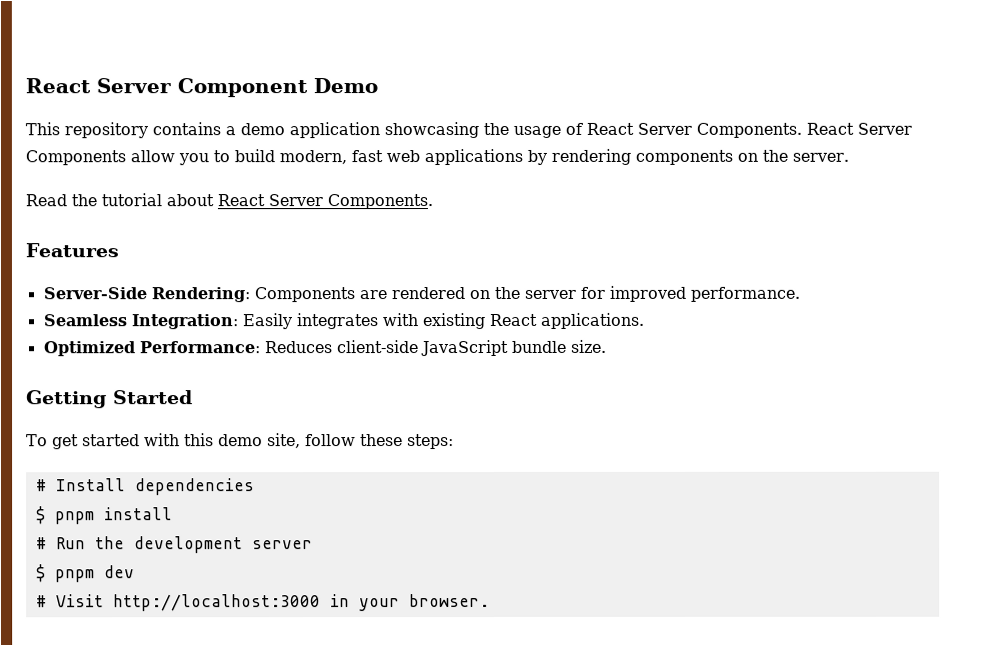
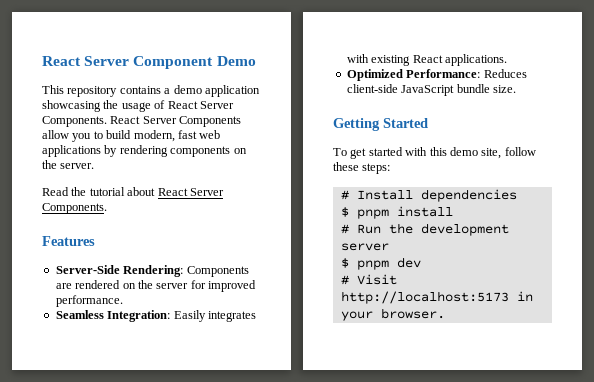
- # Visit http://localhost:3000 in your browser.
+ # Visit http://localhost:5173 in your browser.

